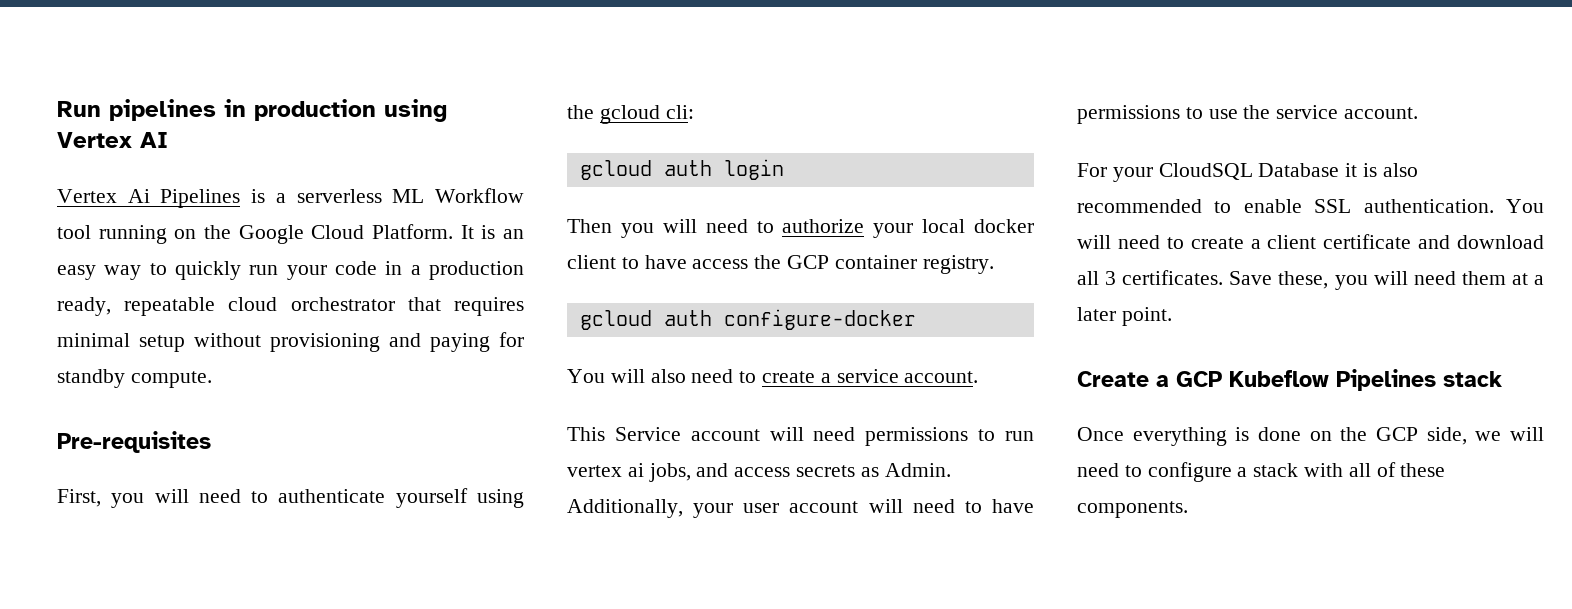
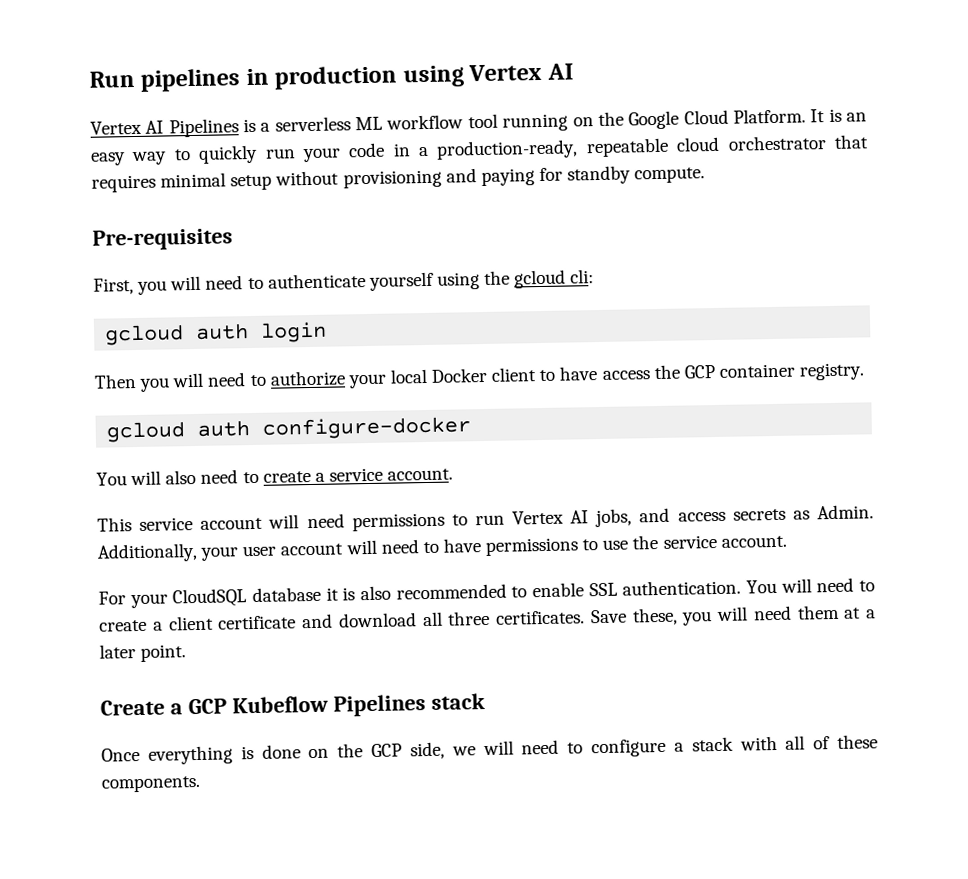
- Vertex Ai Pipelines is a serverless ML Workflow tool running on the Google Cloud Platform.
+ Vertex AI Pipelines is a serverless ML workflow tool running on the Google Cloud Platform.
- It is an easy way to quickly run your code in a production ready, repeatable cloud orchestrator that requires minimal setup without provisioning and paying for standby compute.
+ It is an easy way to quickly run your code in a production-ready, repeatable cloud orchestrator that requires minimal setup without provisioning and paying for standby compute.
- Then you will need to authorize your local docker client to have access the GCP container registry.
+ Then you will need to authorize your local Docker client to have access the GCP container registry.
- This Service account will need permissions to run vertex ai jobs, and access secrets as Admin.
+ This service account will need permissions to run Vertex AI jobs, and access secrets as Admin.
- For your CloudSQL Database it is also recommended to enable SSL authentication.
+ For your CloudSQL database it is also recommended to enable SSL authentication.
- You will need to create a client certificate and download all 3 certificates.
+ You will need to create a client certificate and download all three certificates.

